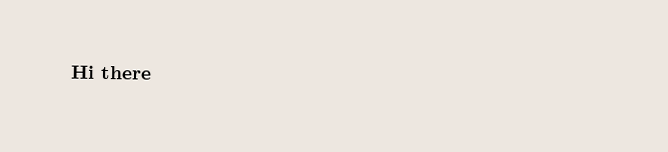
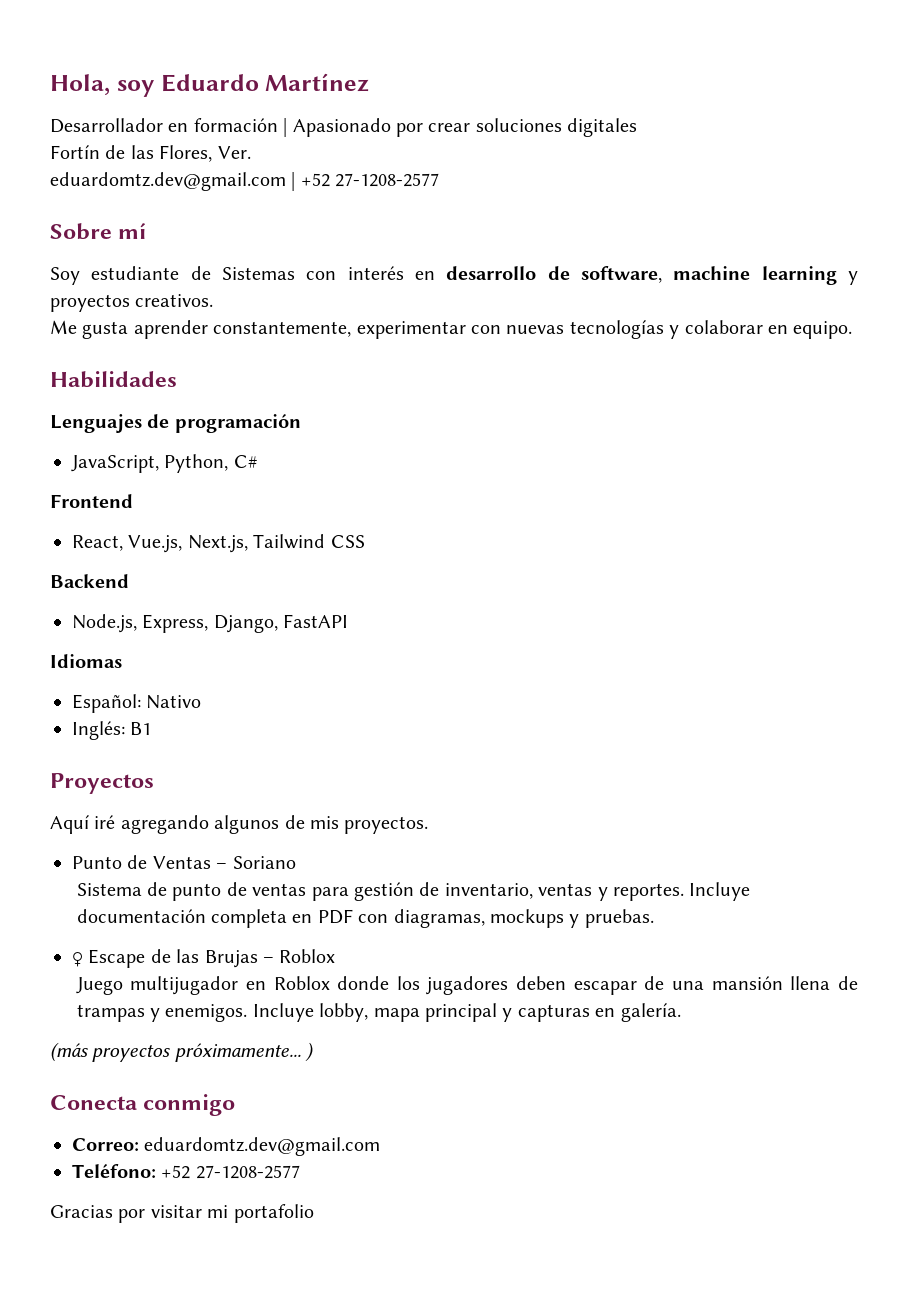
- Hi there
+ Hola, soy Eduardo Martínez
+ Desarrollador en formación | Apasionado por crear soluciones digitales
+ Fortín de las Flores, Ver.
+ eduardomtz.dev@gmail.com | +52 27-1208-2577
+ Sobre mí
+ Soy estudiante de Sistemas con interés en desarrollo de software, machine learning y proyectos creativos.
+ Me gusta aprender constantemente, experimentar con nuevas tecnologías y colaborar en equipo.
+ Habilidades
+ Lenguajes de programación
+ JavaScript, Python, C#
+ Frontend
+ React, Vue.js, Next.js, Tailwind CSS
+ Backend
+ Node.js, Express, Django, FastAPI
+ Idiomas
+ Español: Nativo
+ Inglés: B1
+ Proyectos
+ Aquí iré agregando algunos de mis proyectos.
+ Punto de Ventas – Soriano
+ Sistema de punto de ventas para gestión de inventario, ventas y reportes. Incluye documentación completa en PDF con diagramas, mockups y pruebas.
+ ♀ Escape de las Brujas – Roblox
+ Juego multijugador en Roblox donde los jugadores deben escapar de una mansión llena de trampas y enemigos. Incluye lobby, mapa principal y capturas en galería.
+ (más proyectos próximamente... )
+ Conecta conmigo
+ Correo: eduardomtz.dev@gmail.com
+ Teléfono: +52 27-1208-2577
+ Gracias por visitar mi portafolio

